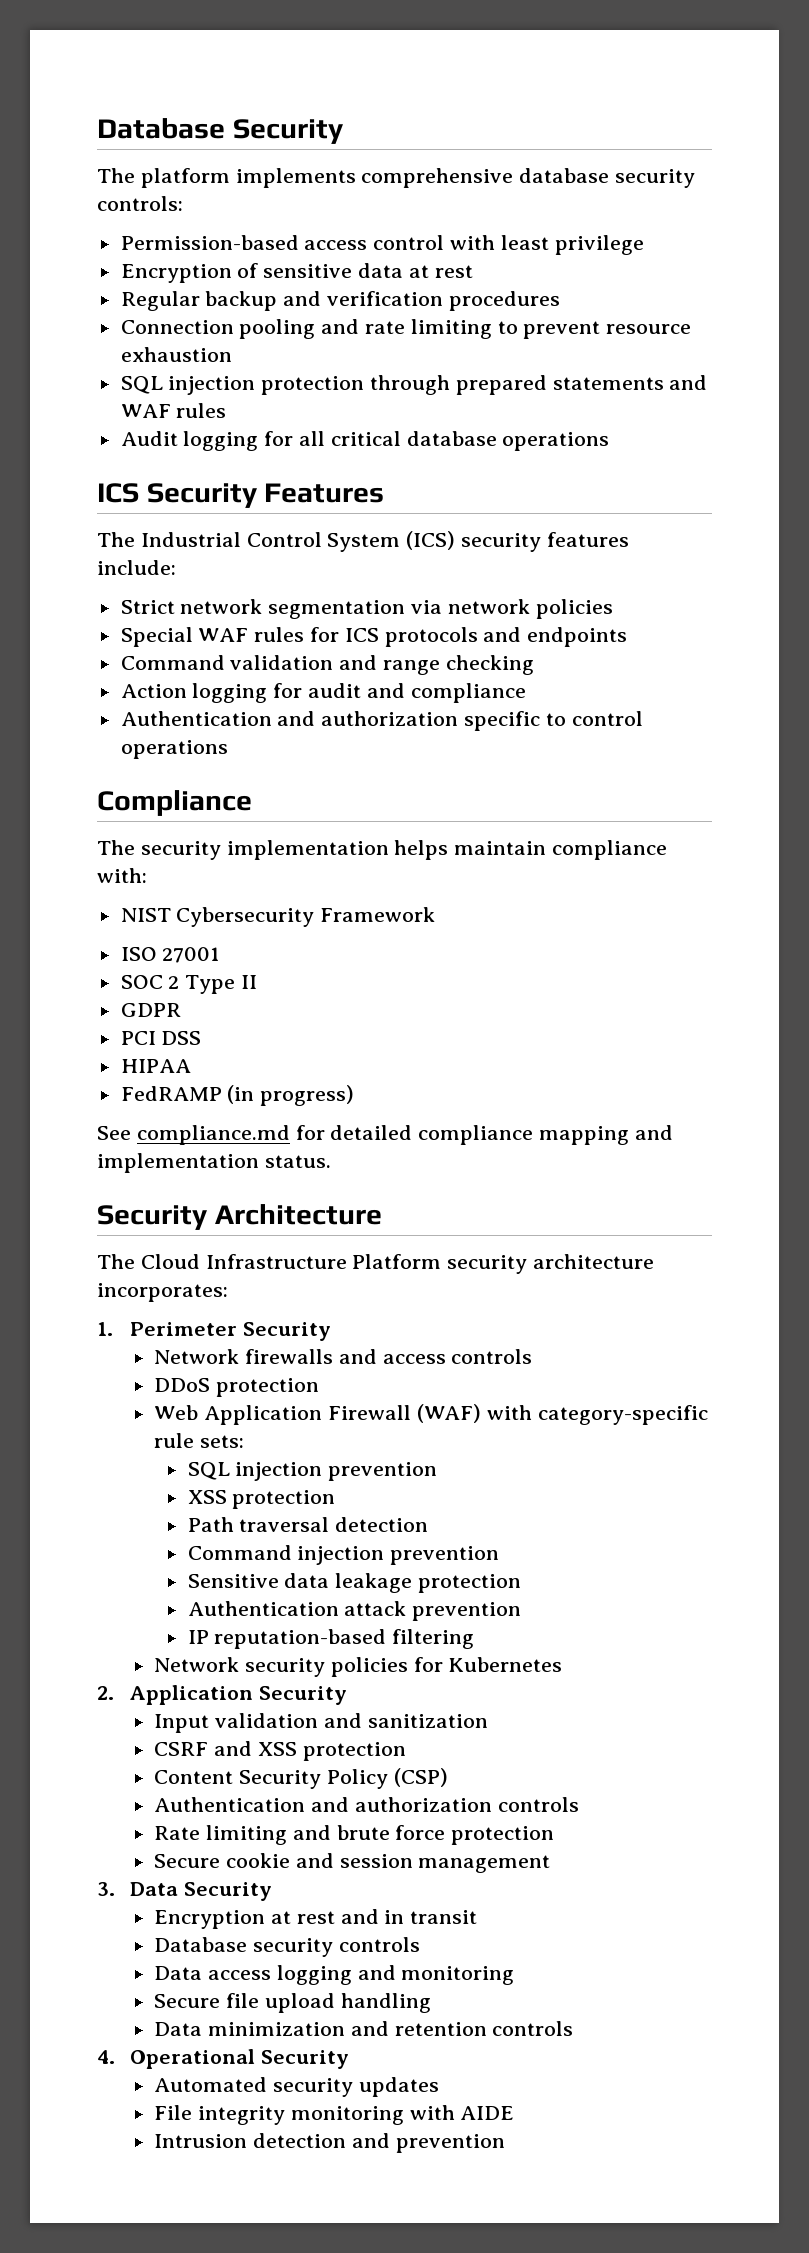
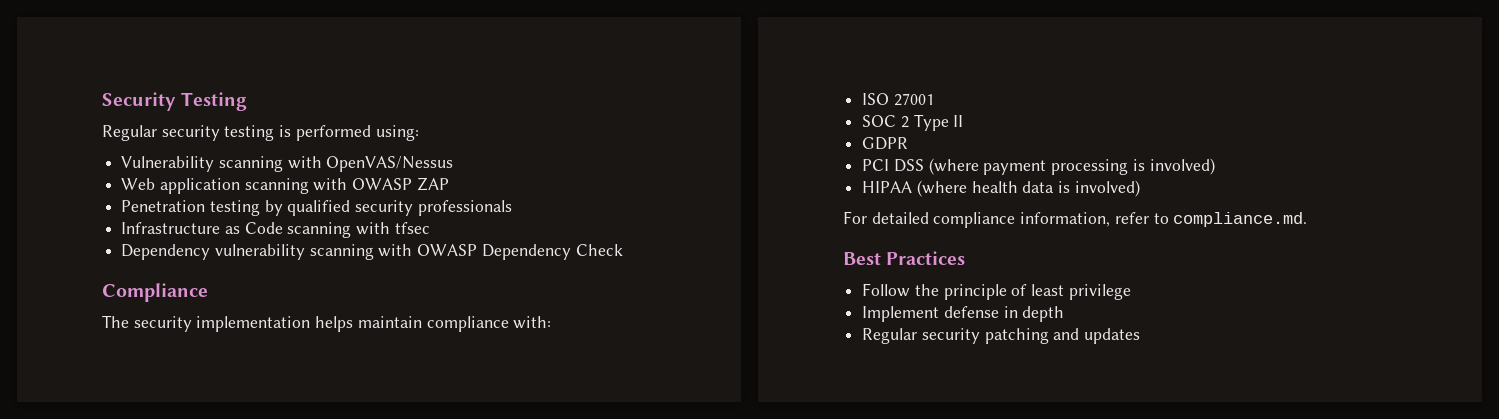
- Database Security
- The platform implements comprehensive database security controls:
- Permission-based access control with least privilege
- Encryption of sensitive data at rest
- Regular backup and verification procedures
- Connection pooling and rate limiting to prevent resource exhaustion
- SQL injection protection through prepared statements and WAF rules
- Audit logging for all critical database operations
- ICS Security Features
- The Industrial Control System (ICS) security features include:
- Strict network segmentation via network policies
- Special WAF rules for ICS protocols and endpoints
- Command validation and range checking
- Action logging for audit and compliance
- Authentication and authorization specific to control operations
+ Security Testing
+ Regular security testing is performed using:
+ Vulnerability scanning with OpenVAS/Nessus
+ Web application scanning with OWASP ZAP
+ Penetration testing by qualified security professionals
+ Infrastructure as Code scanning with tfsec
+ Dependency vulnerability scanning with OWASP Dependency Check
- NIST Cybersecurity Framework
- PCI DSS
- HIPAA
- FedRAMP (in progress)
- See compliance.md for detailed compliance mapping and implementation status.
- Security Architecture
- The Cloud Infrastructure Platform security architecture incorporates:
- 1. Perimeter Security
- Network firewalls and access controls
- DDoS protection
- Web Application Firewall (WAF) with category-specific rule sets:
- SQL injection prevention
- XSS protection
- Path traversal detection
- Command injection prevention
- Sensitive data leakage protection
- Authentication attack prevention
- IP reputation-based filtering
- Network security policies for Kubernetes
- 2. Application Security
- Input validation and sanitization
- CSRF and XSS protection
- Content Security Policy (CSP)
- Authentication and authorization controls
- Rate limiting and brute force protection
- Secure cookie and session management
- 3. Data Security
- Encryption at rest and in transit
- Database security controls
- Data access logging and monitoring
- Secure file upload handling
- Data minimization and retention controls
- 4. Operational Security
- Automated security updates
- File integrity monitoring with AIDE
- Intrusion detection and prevention
+ PCI DSS (where payment processing is involved)
+ HIPAA (where health data is involved)
+ For detailed compliance information, refer to compliance.md.
+ Best Practices
+ Follow the principle of least privilege
+ Implement defense in depth
+ Regular security patching and updates

